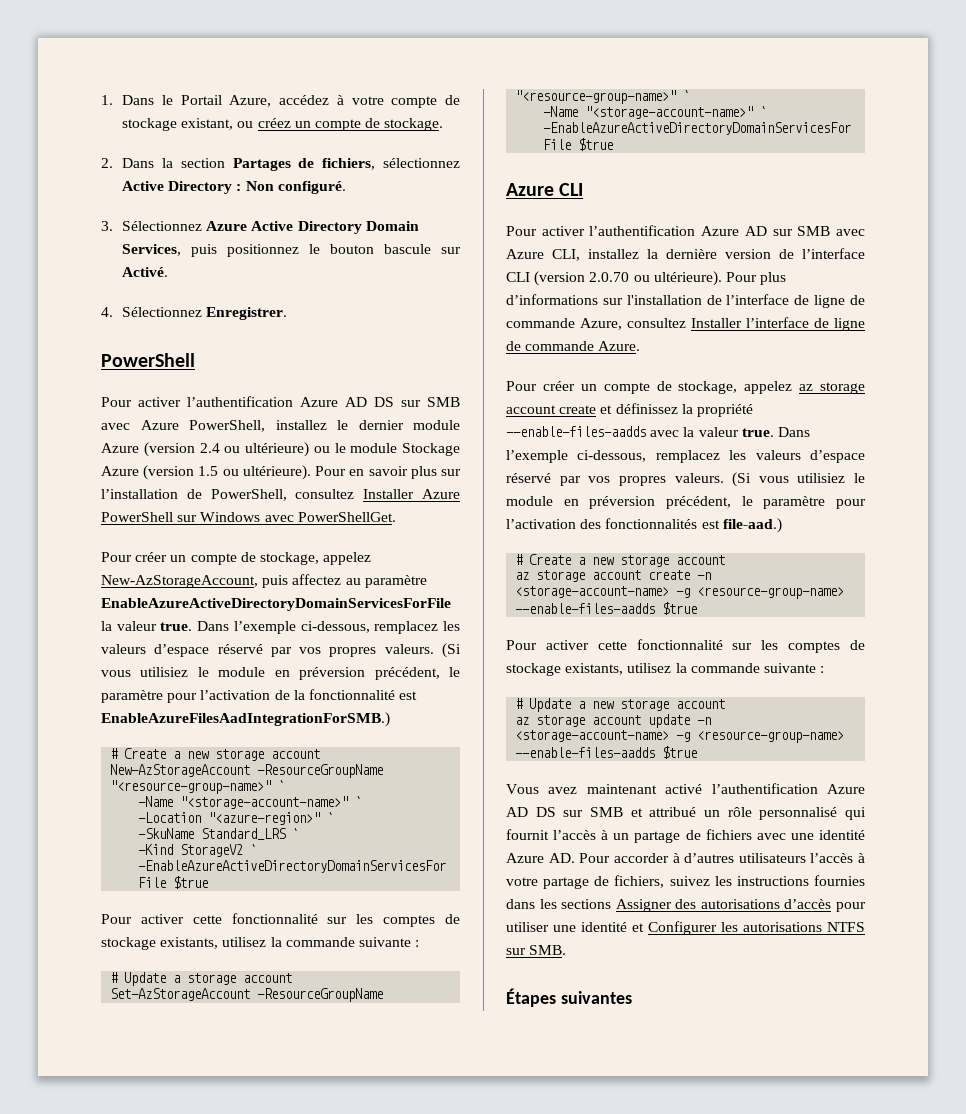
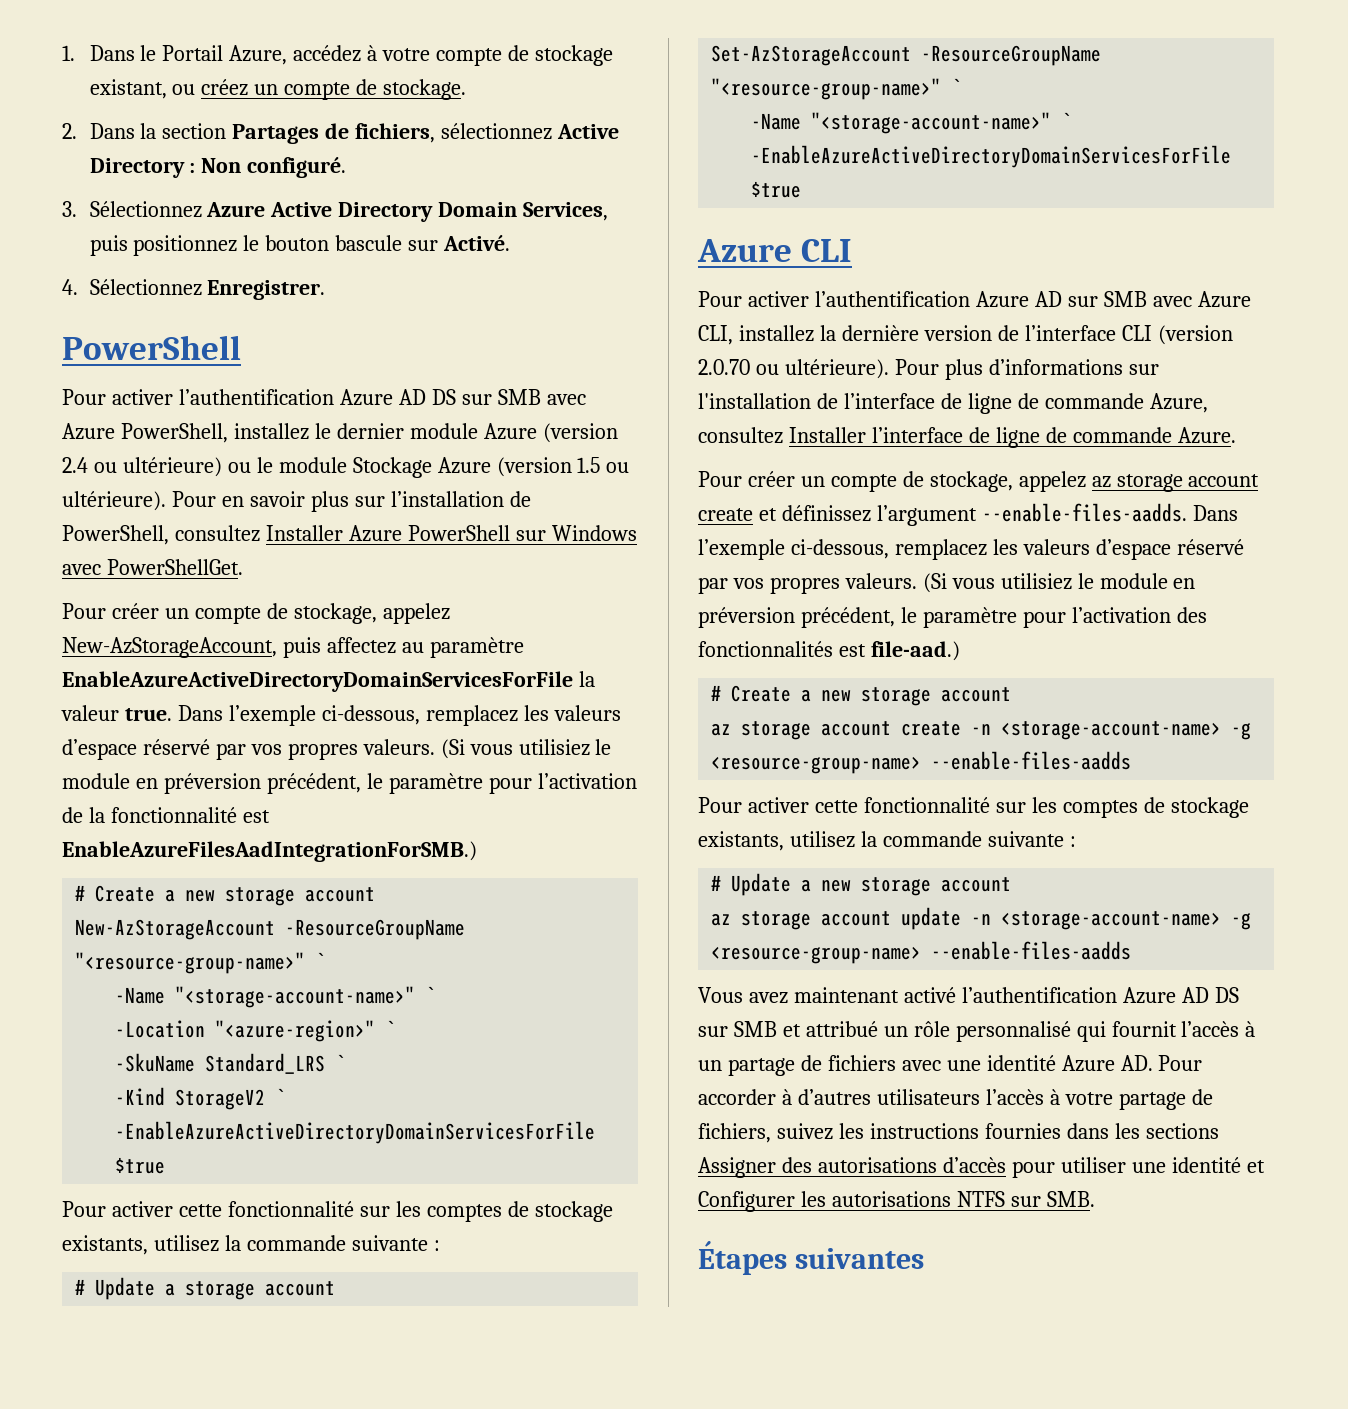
- Pour créer un compte de stockage, appelez az storage account create et définissez la propriété --enable-files-aadds avec la valeur true.
+ Pour créer un compte de stockage, appelez az storage account create et définissez l’argument --enable-files-aadds.
- az storage account create -n <storage-account-name> -g <resource-group-name> --enable-files-aadds $true
+ az storage account create -n <storage-account-name> -g <resource-group-name> --enable-files-aadds
- az storage account update -n <storage-account-name> -g <resource-group-name> --enable-files-aadds $true
+ az storage account update -n <storage-account-name> -g <resource-group-name> --enable-files-aadds

